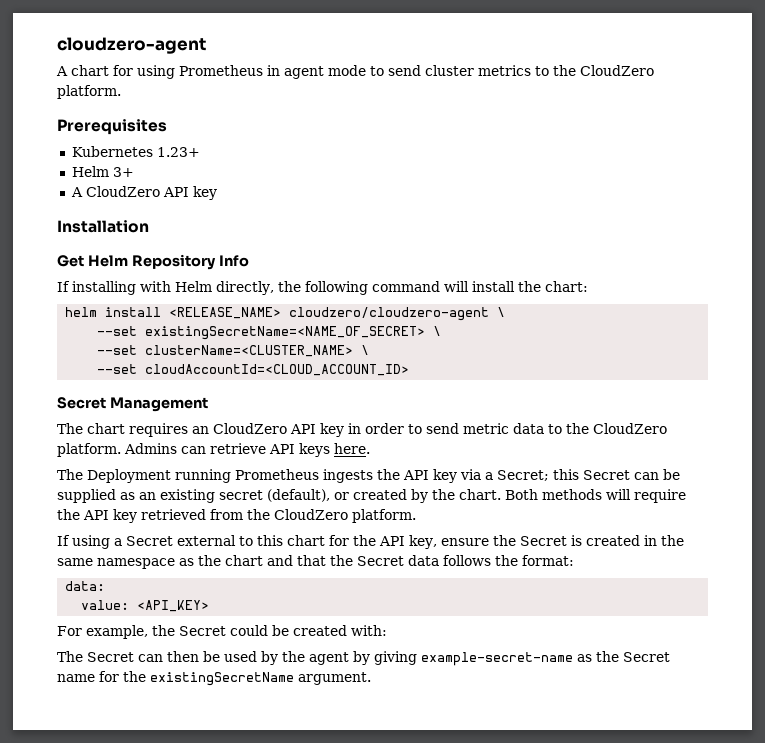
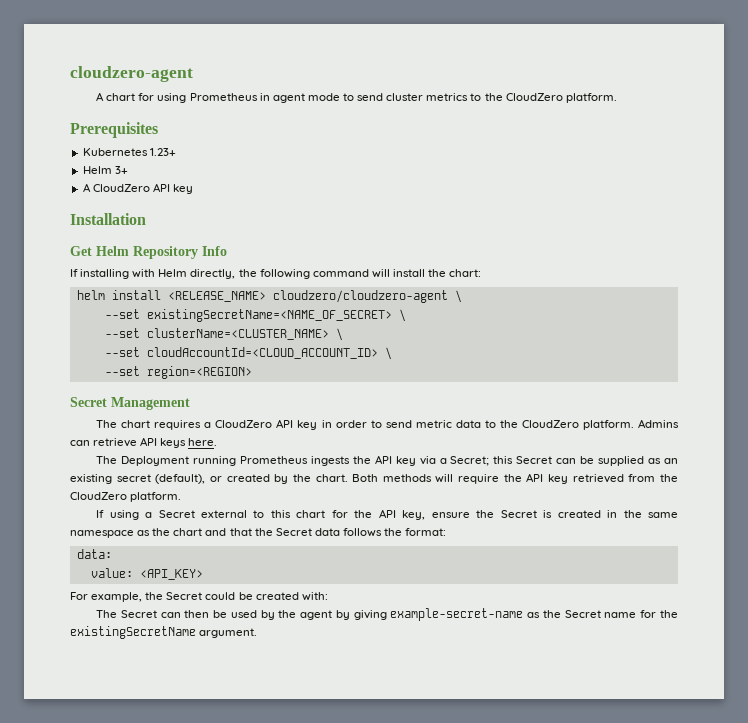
- --set cloudAccountId=<CLOUD_ACCOUNT_ID>
+ --set cloudAccountId=<CLOUD_ACCOUNT_ID> \
+ --set region=<REGION>
- The chart requires an CloudZero API key in order to send metric data to the CloudZero platform.
+ The chart requires a CloudZero API key in order to send metric data to the CloudZero platform.

